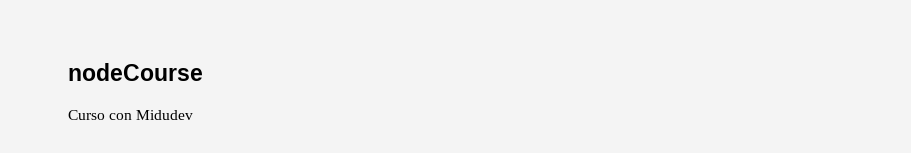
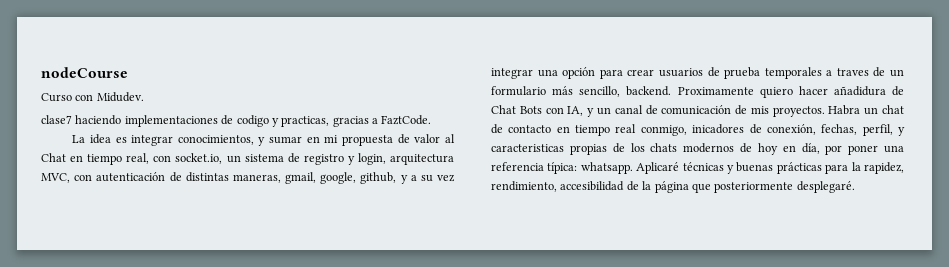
- Curso con Midudev
+ Curso con Midudev.
+ clase7 haciendo implementaciones de codigo y practicas, gracias a FaztCode.
+ La idea es integrar conocimientos, y sumar en mi propuesta de valor al Chat en tiempo real, con socket.io, un sistema de registro y login, arquitectura MVC, con autenticación de distintas maneras, gmail, google, github, y a su vez integrar una opción para crear usuarios de prueba temporales a traves de un formulario más sencillo, backend. Proximamente quiero hacer añadidura de Chat Bots con IA, y un canal de comunicación de mis proyectos. Habra un chat de contacto en tiempo real conmigo, inicadores de conexión, fechas, perfil, y caracteristicas propias de los chats modernos de hoy en día, por poner una referencia típica: whatsapp. Aplicaré técnicas y buenas prácticas para la rapidez, rendimiento, accesibilidad de la página que posteriormente desplegaré.

